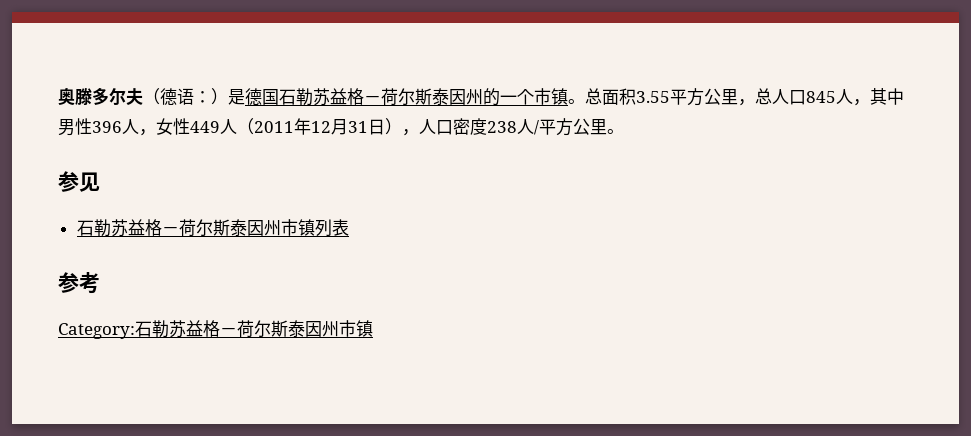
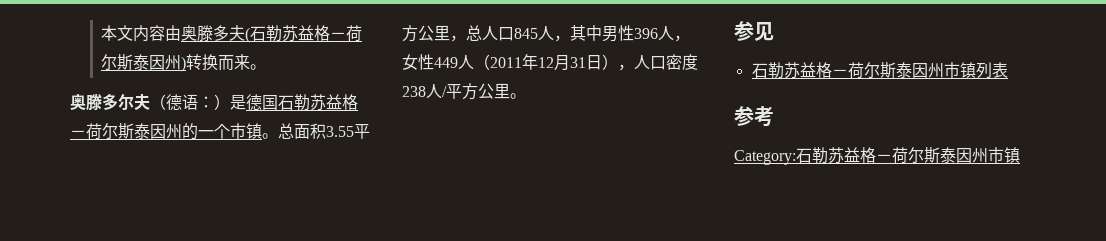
+ 本文内容由奥滕多夫(石勒苏益格－荷尔斯泰因州)转换而来。

